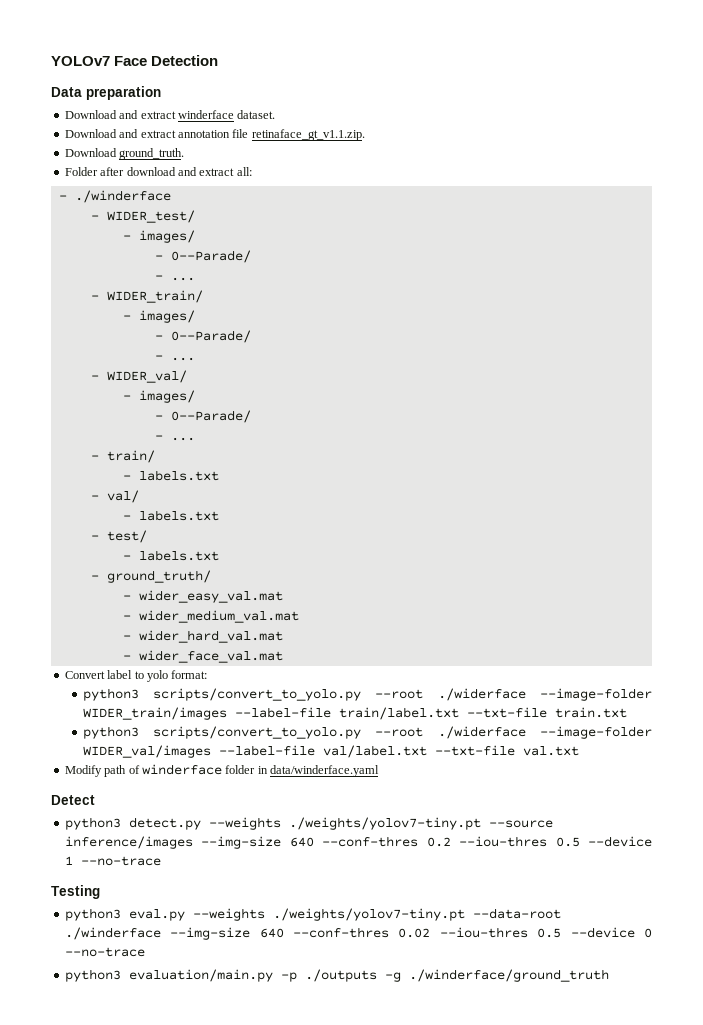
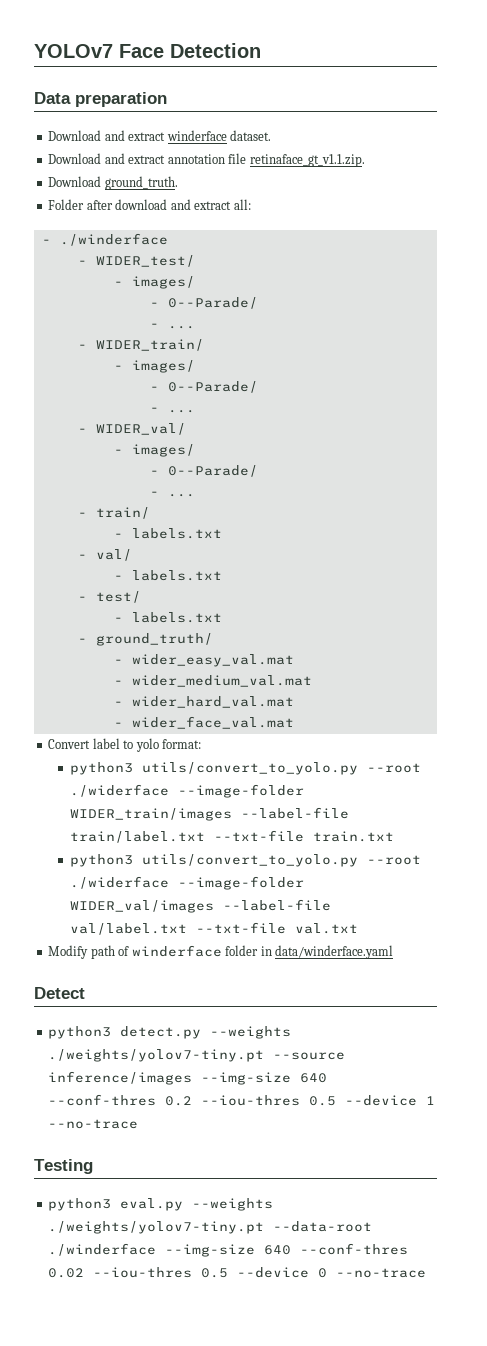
- python3 scripts/convert_to_yolo.py --root ./widerface --image-folder WIDER_train/images --label-file train/label.txt --txt-file train.txt
+ python3 utils/convert_to_yolo.py --root ./widerface --image-folder WIDER_train/images --label-file train/label.txt --txt-file train.txt
- python3 scripts/convert_to_yolo.py --root ./widerface --image-folder WIDER_val/images --label-file val/label.txt --txt-file val.txt
+ python3 utils/convert_to_yolo.py --root ./widerface --image-folder WIDER_val/images --label-file val/label.txt --txt-file val.txt
- python3 evaluation/main.py -p ./outputs -g ./winderface/ground_truth

